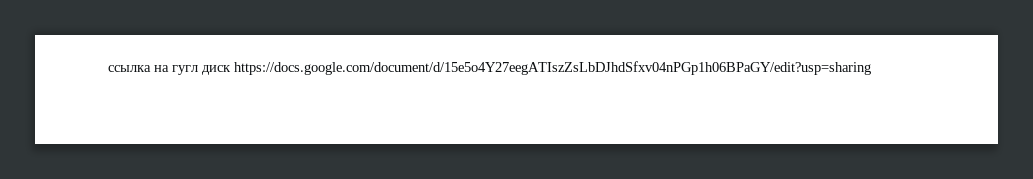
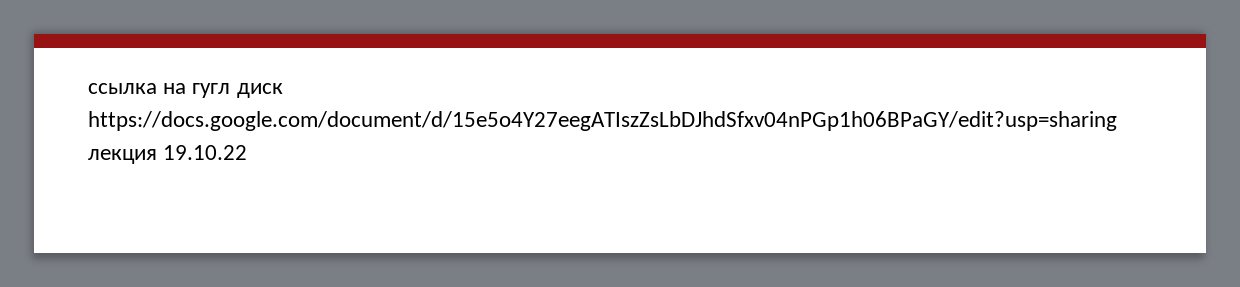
- ссылка на гугл диск https://docs.google.com/document/d/15e5o4Y27eegATIszZsLbDJhdSfxv04nPGp1h06BPaGY/edit?usp=sharing
+ ссылка на гугл диск https://docs.google.com/document/d/15e5o4Y27eegATIszZsLbDJhdSfxv04nPGp1h06BPaGY/edit?usp=sharing лекция 19.10.22

